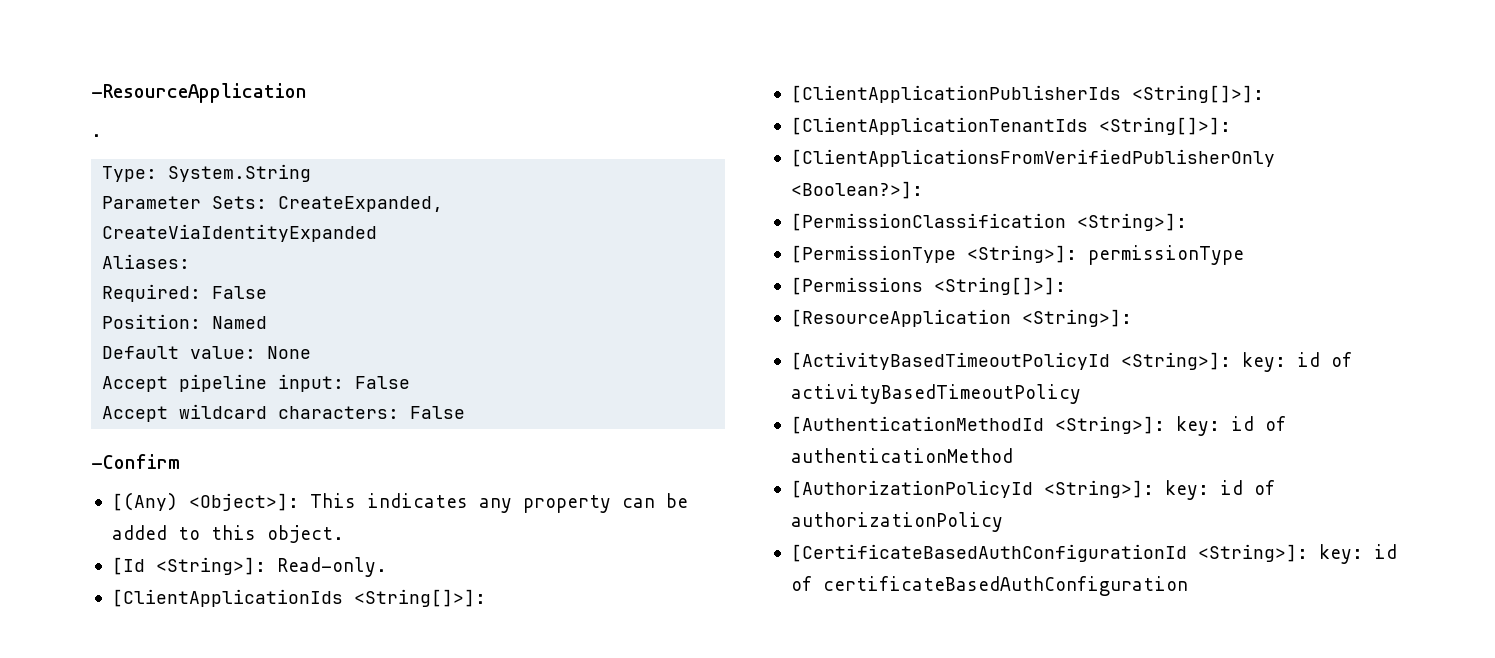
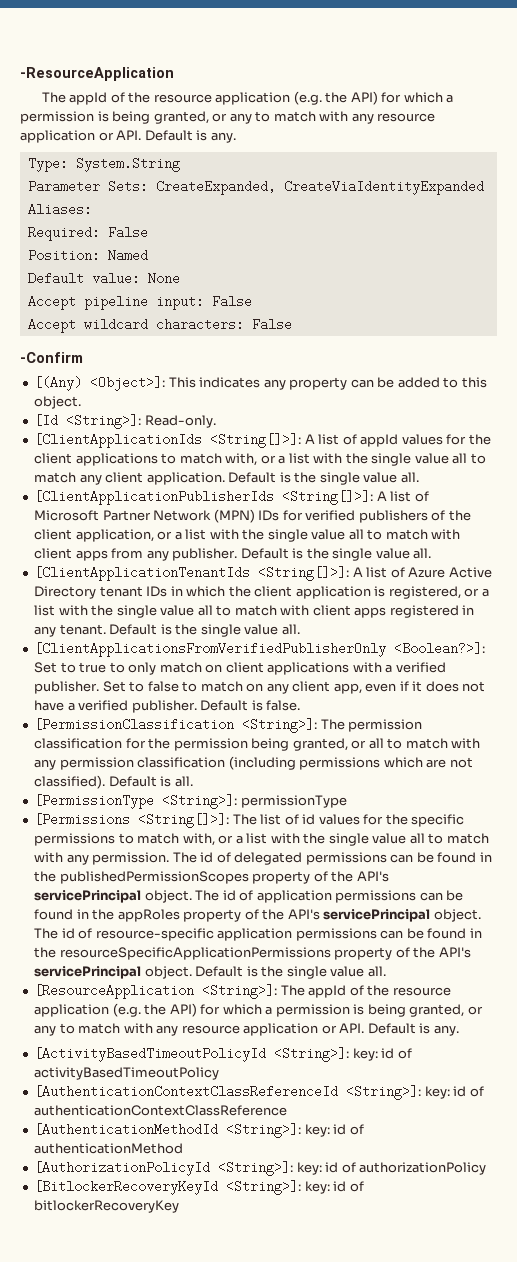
  -ResourceApplication
- .
+ The appId of the resource application (e.g. the API) for which a permission is being granted, or any to match with any resource application or API. Default is any.
- [ClientApplicationIds <String[]>]:
- [ClientApplicationPublisherIds <String[]>]:
- [ClientApplicationTenantIds <String[]>]:
- [ClientApplicationsFromVerifiedPublisherOnly <Boolean?>]:
- [PermissionClassification <String>]:
+ [ClientApplicationIds <String[]>]: A list of appId values for the client applications to match with, or a list with the single value all to match any client application. Default is the single value all.
+ [ClientApplicationPublisherIds <String[]>]: A list of Microsoft Partner Network (MPN) IDs for verified publishers of the client application, or a list with the single value all to match with client apps from any publisher. Default is the single value all.
+ [ClientApplicationTenantIds <String[]>]: A list of Azure Active Directory tenant IDs in which the client application is registered, or a list with the single value all to match with client apps registered in any tenant. Default is the single value all.
+ [ClientApplicationsFromVerifiedPublisherOnly <Boolean?>]: Set to true to only match on client applications with a verified publisher. Set to false to match on any client app, even if it does not have a verified publisher. Default is false.
+ [PermissionClassification <String>]: The permission classification for the permission being granted, or all to match with any permission classification (including permissions which are not classified). Default is all.
- [Permissions <String[]>]:
- [ResourceApplication <String>]:
+ [Permissions <String[]>]: The list of id values for the specific permissions to match with, or a list with the single value all to match with any permission. The id of delegated permissions can be found in the publishedPermissionScopes property of the API's servicePrincipal object. The id of application permissions can be found in the appRoles property of the API's servicePrincipal object. The id of resource-specific application permissions can be found in the resourceSpecificApplicationPermissions property of the API's servicePrincipal object. Default is the single value all.
+ [ResourceApplication <String>]: The appId of the resource application (e.g. the API) for which a permission is being granted, or any to match with any resource application or API. Default is any.
+ [AuthenticationContextClassReferenceId <String>]: key: id of authenticationContextClassReference
- [CertificateBasedAuthConfigurationId <String>]: key: id of certificateBasedAuthConfiguration
+ [BitlockerRecoveryKeyId <String>]: key: id of bitlockerRecoveryKey

